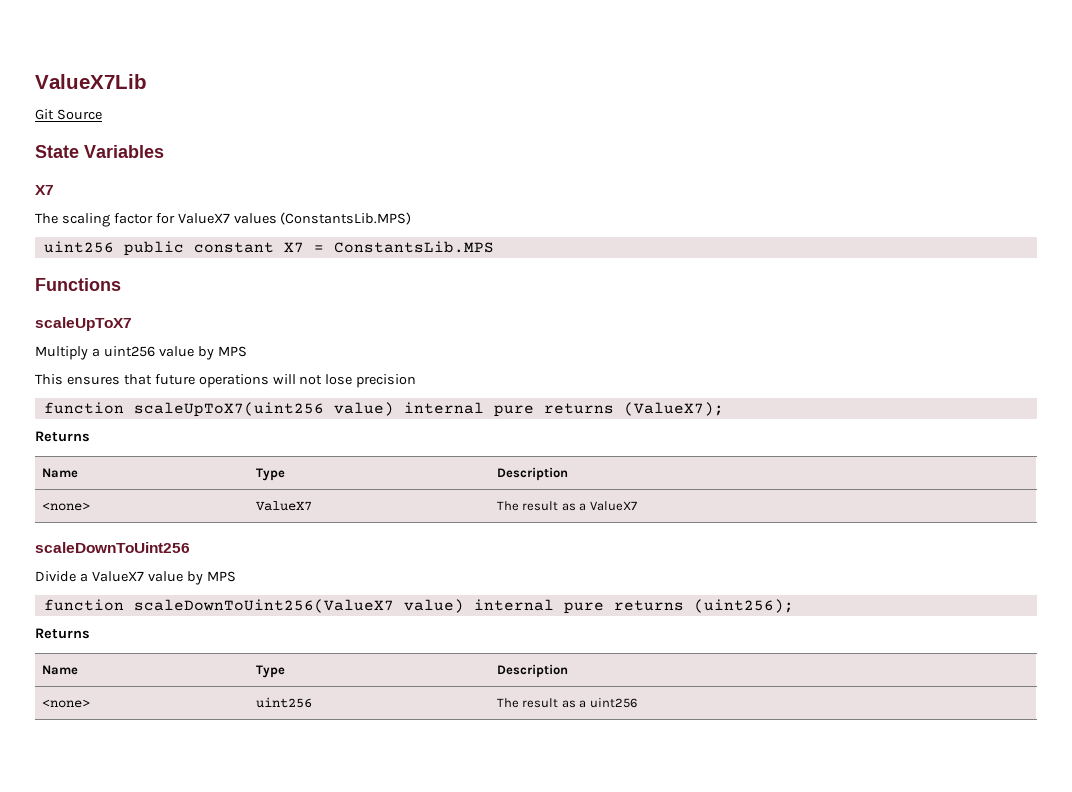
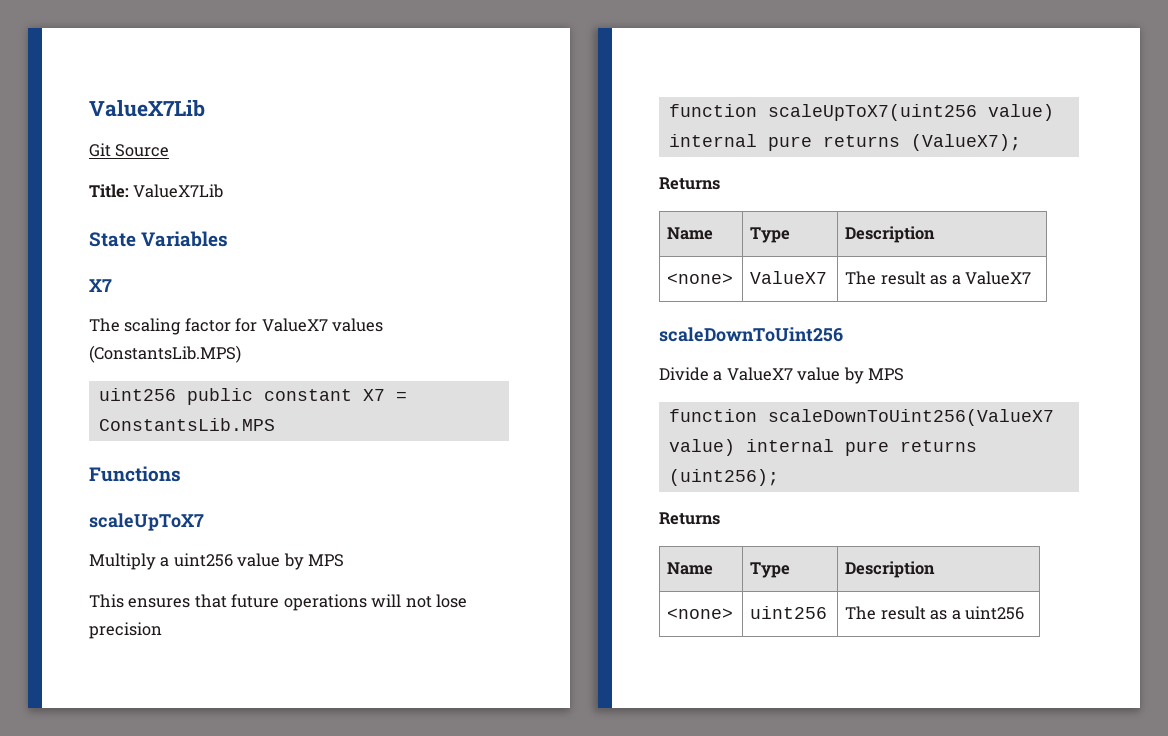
+ Title: ValueX7Lib

